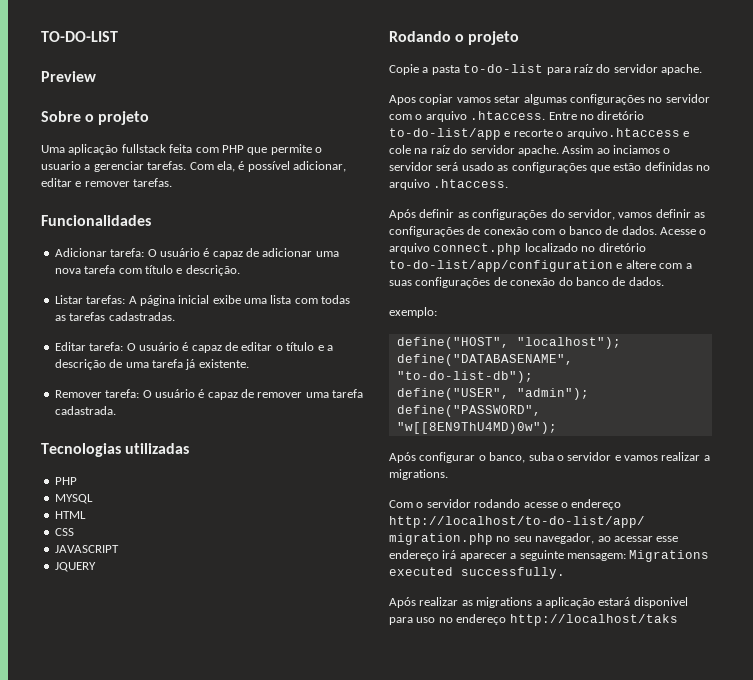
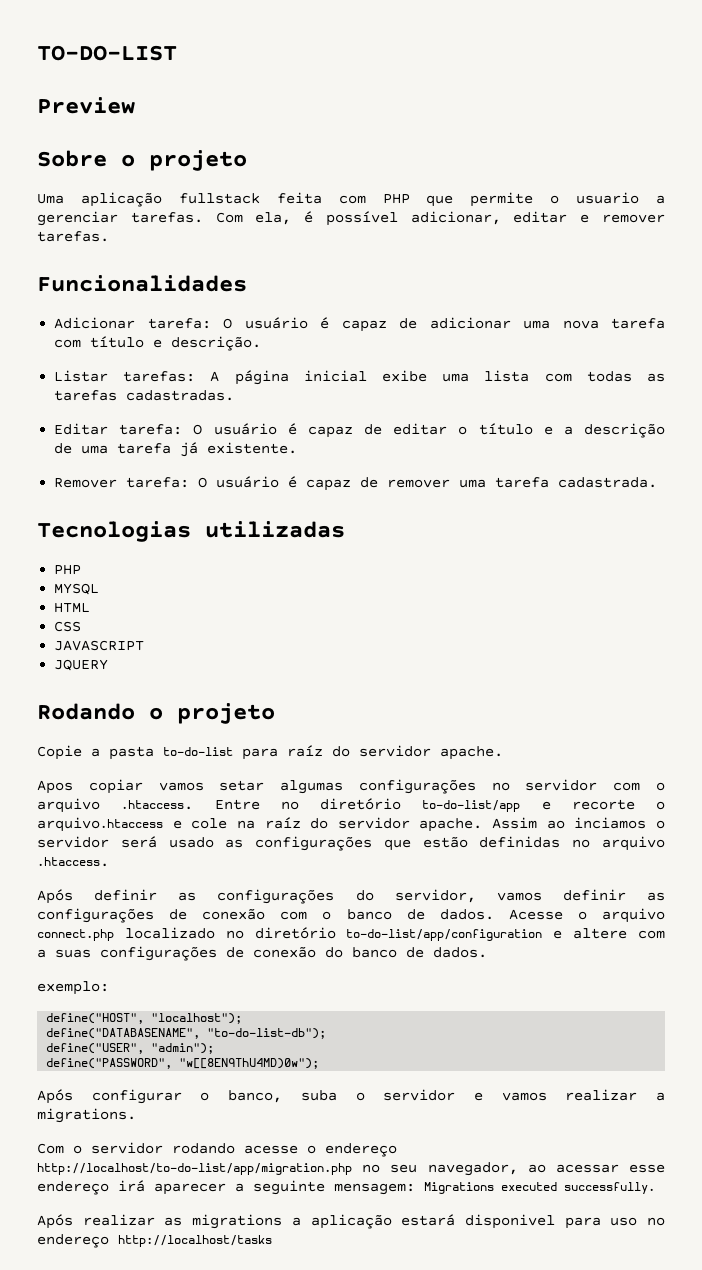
- Após realizar as migrations a aplicação estará disponivel para uso no endereço http://localhost/taks
+ Após realizar as migrations a aplicação estará disponivel para uso no endereço http://localhost/tasks

